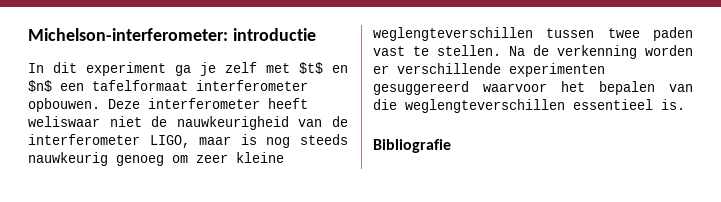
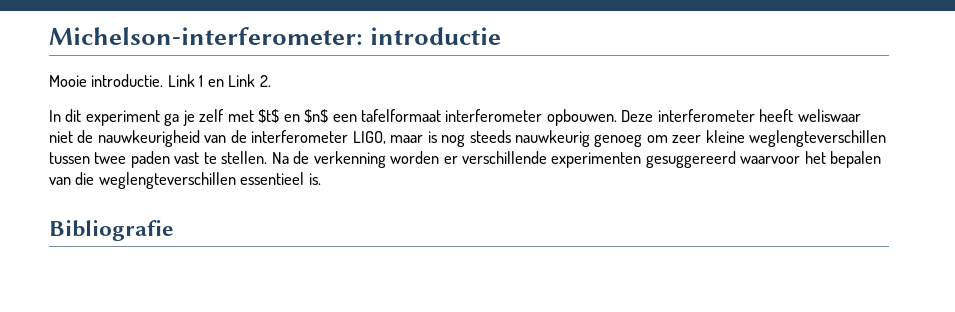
+ Mooie introductie. Link 1 en Link 2.

